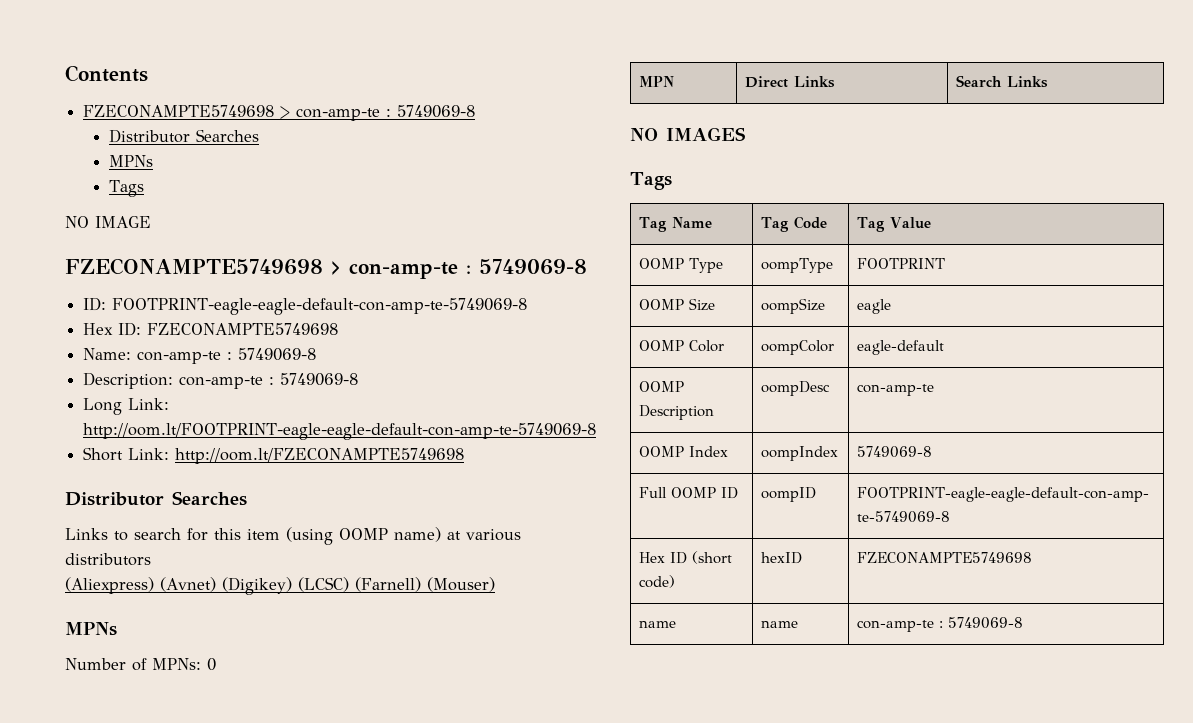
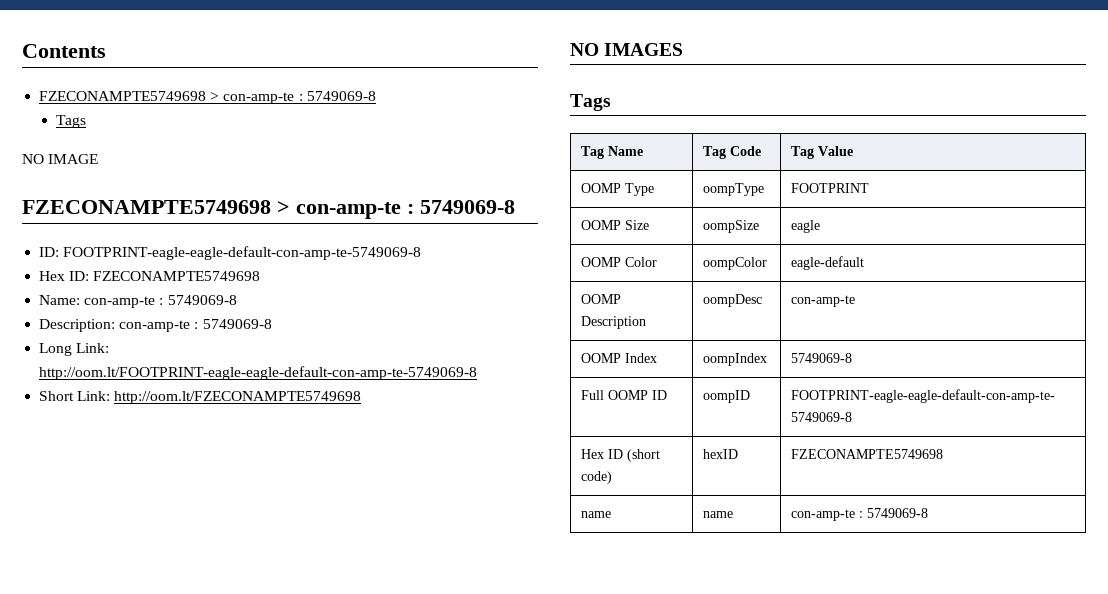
  Contents
  FZECONAMPTE5749698 > con-amp-te : 5749069-8
- Distributor Searches
- MPNs
  Short Link: http://oom.lt/FZECONAMPTE5749698
- Distributor Searches
- Links to search for this item (using OOMP name) at various distributors
- (Aliexpress) (Avnet) (Digikey) (LCSC) (Farnell) (Mouser)
- MPNs
- Number of MPNs: 0
- MPN | Direct Links | Search Links

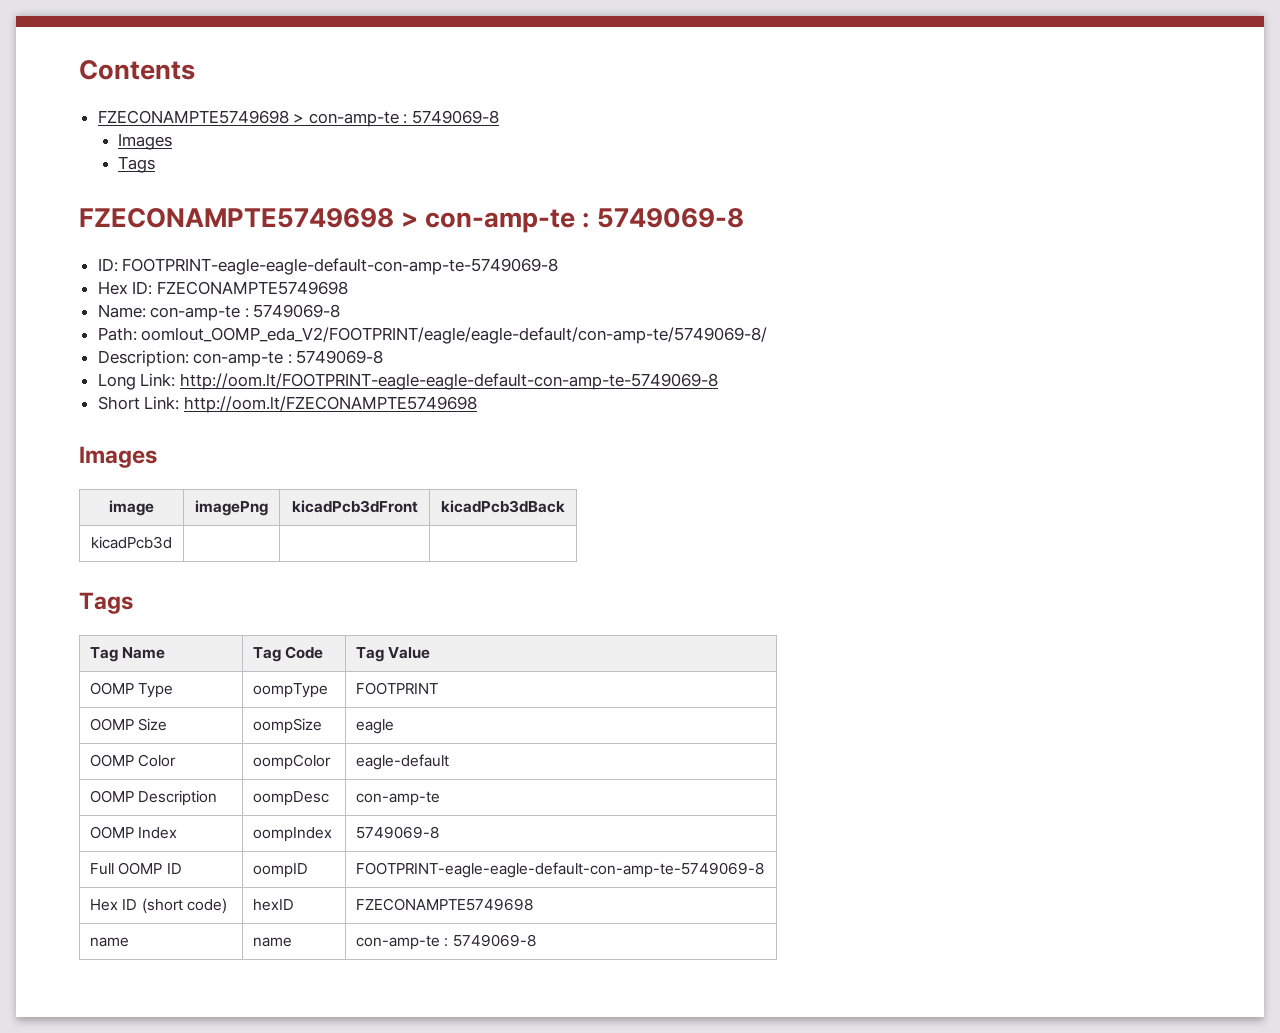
  Contents
  FZECONAMPTE5749698 > con-amp-te : 5749069-8
+ Images
  Tags
- NO IMAGE
+ Path: oomlout_OOMP_eda_V2/FOOTPRINT/eagle/eagle-default/con-amp-te/5749069-8/
  Short Link: http://oom.lt/FZECONAMPTE5749698
- NO IMAGES
+ Images
+ image | imagePng | kicadPcb3dFront | kicadPcb3dBack
+ kicadPcb3d | | |

